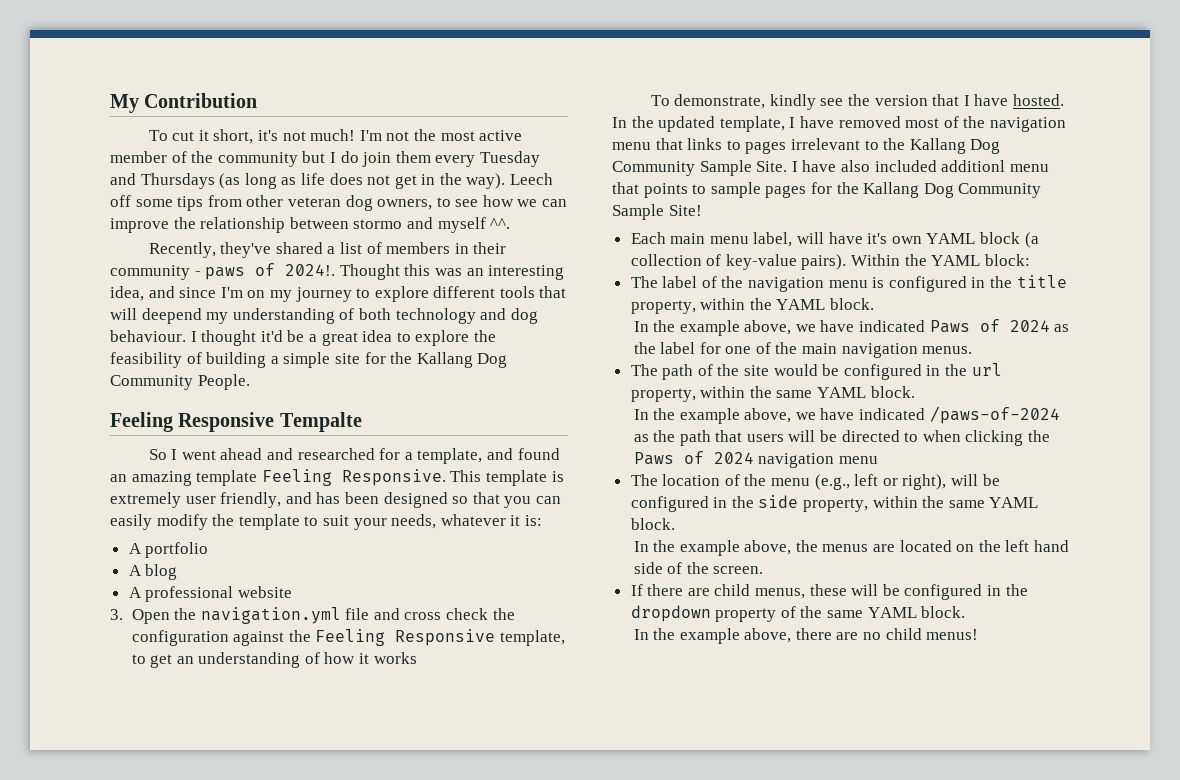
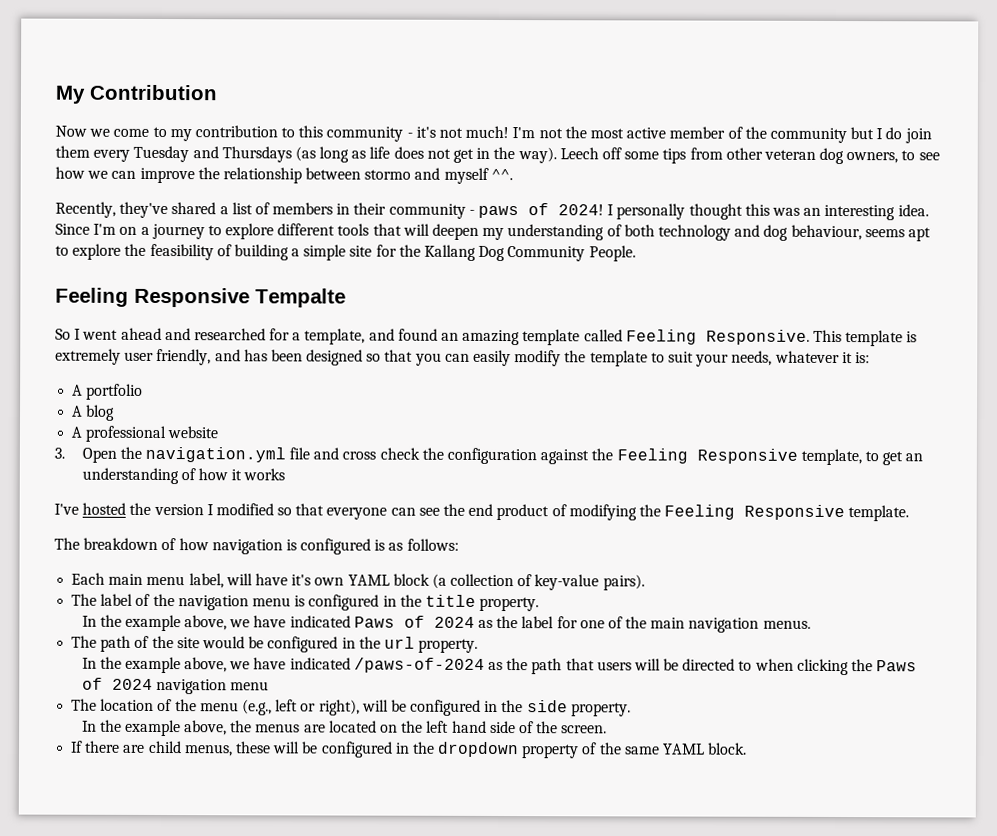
- To cut it short, it's not much!
+ Now we come to my contribution to this community - it's not much!
- Recently, they've shared a list of members in their community - paws of 2024!. Thought this was an interesting idea, and since I'm on my journey to explore different tools that will deepend my understanding of both technology and dog behaviour. I thought it'd be a great idea to explore the feasibility of building a simple site for the Kallang Dog Community People.
+ Recently, they've shared a list of members in their community - paws of 2024! I personally thought this was an interesting idea. Since I'm on a journey to explore different tools that will deepen my understanding of both technology and dog behaviour, seems apt to explore the feasibility of building a simple site for the Kallang Dog Community People.
- So I went ahead and researched for a template, and found an amazing template Feeling Responsive.
+ So I went ahead and researched for a template, and found an amazing template called Feeling Responsive.
- To demonstrate, kindly see the version that I have hosted. In the updated template, I have removed most of the navigation menu that links to pages irrelevant to the Kallang Dog Community Sample Site. I have also included additionl menu that points to sample pages for the Kallang Dog Community Sample Site!
+ I've hosted the version I modified so that everyone can see the end product of modifying the Feeling Responsive template.
+ The breakdown of how navigation is configured is as follows:
- Within the YAML block:
- The label of the navigation menu is configured in the title property, within the YAML block.
+ The label of the navigation menu is configured in the title property.
- The path of the site would be configured in the url property, within the same YAML block.
+ The path of the site would be configured in the url property.
- The location of the menu (e.g., left or right), will be configured in the side property, within the same YAML block.
+ The location of the menu (e.g., left or right), will be configured in the side property.
- In the example above, there are no child menus!

